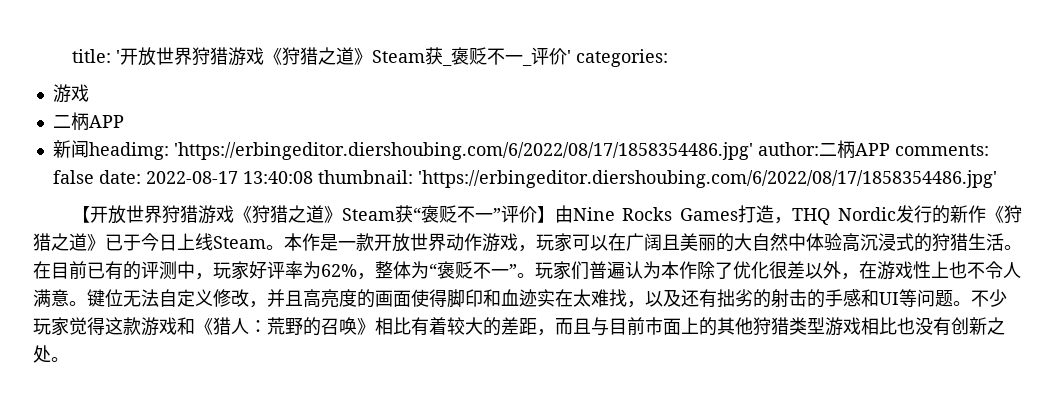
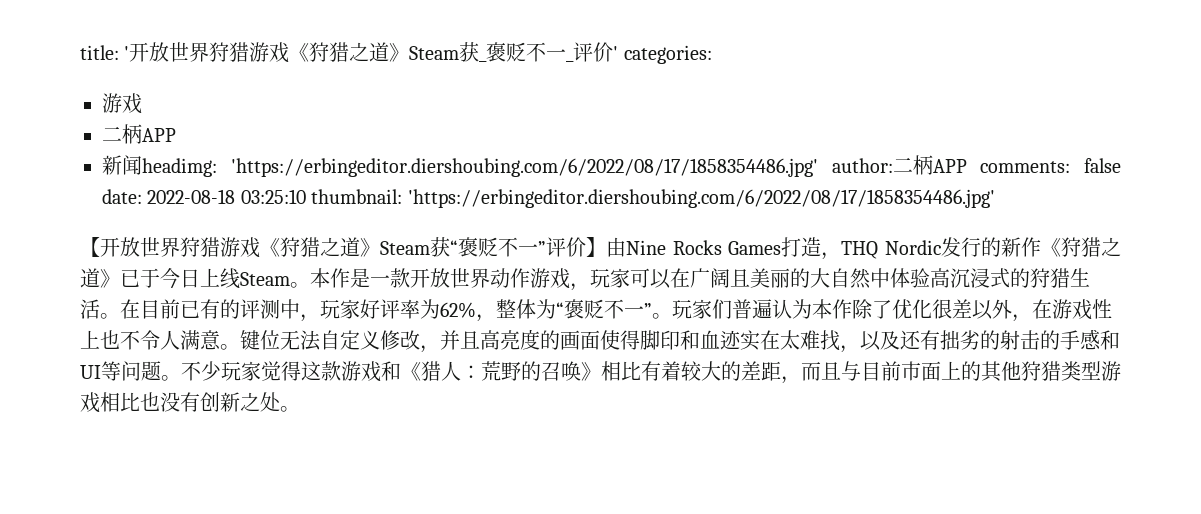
- 新闻headimg: 'https://erbingeditor.diershoubing.com/6/2022/08/17/1858354486.jpg' author:二柄APP comments: false date: 2022-08-17 13:40:08 thumbnail: 'https://erbingeditor.diershoubing.com/6/2022/08/17/1858354486.jpg'
+ 新闻headimg: 'https://erbingeditor.diershoubing.com/6/2022/08/17/1858354486.jpg' author:二柄APP comments: false date: 2022-08-18 03:25:10 thumbnail: 'https://erbingeditor.diershoubing.com/6/2022/08/17/1858354486.jpg'

